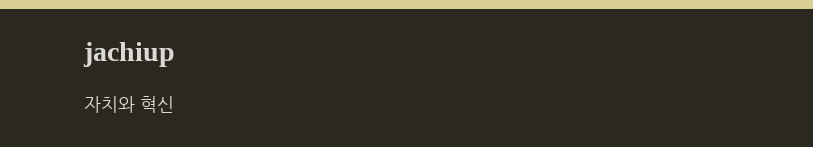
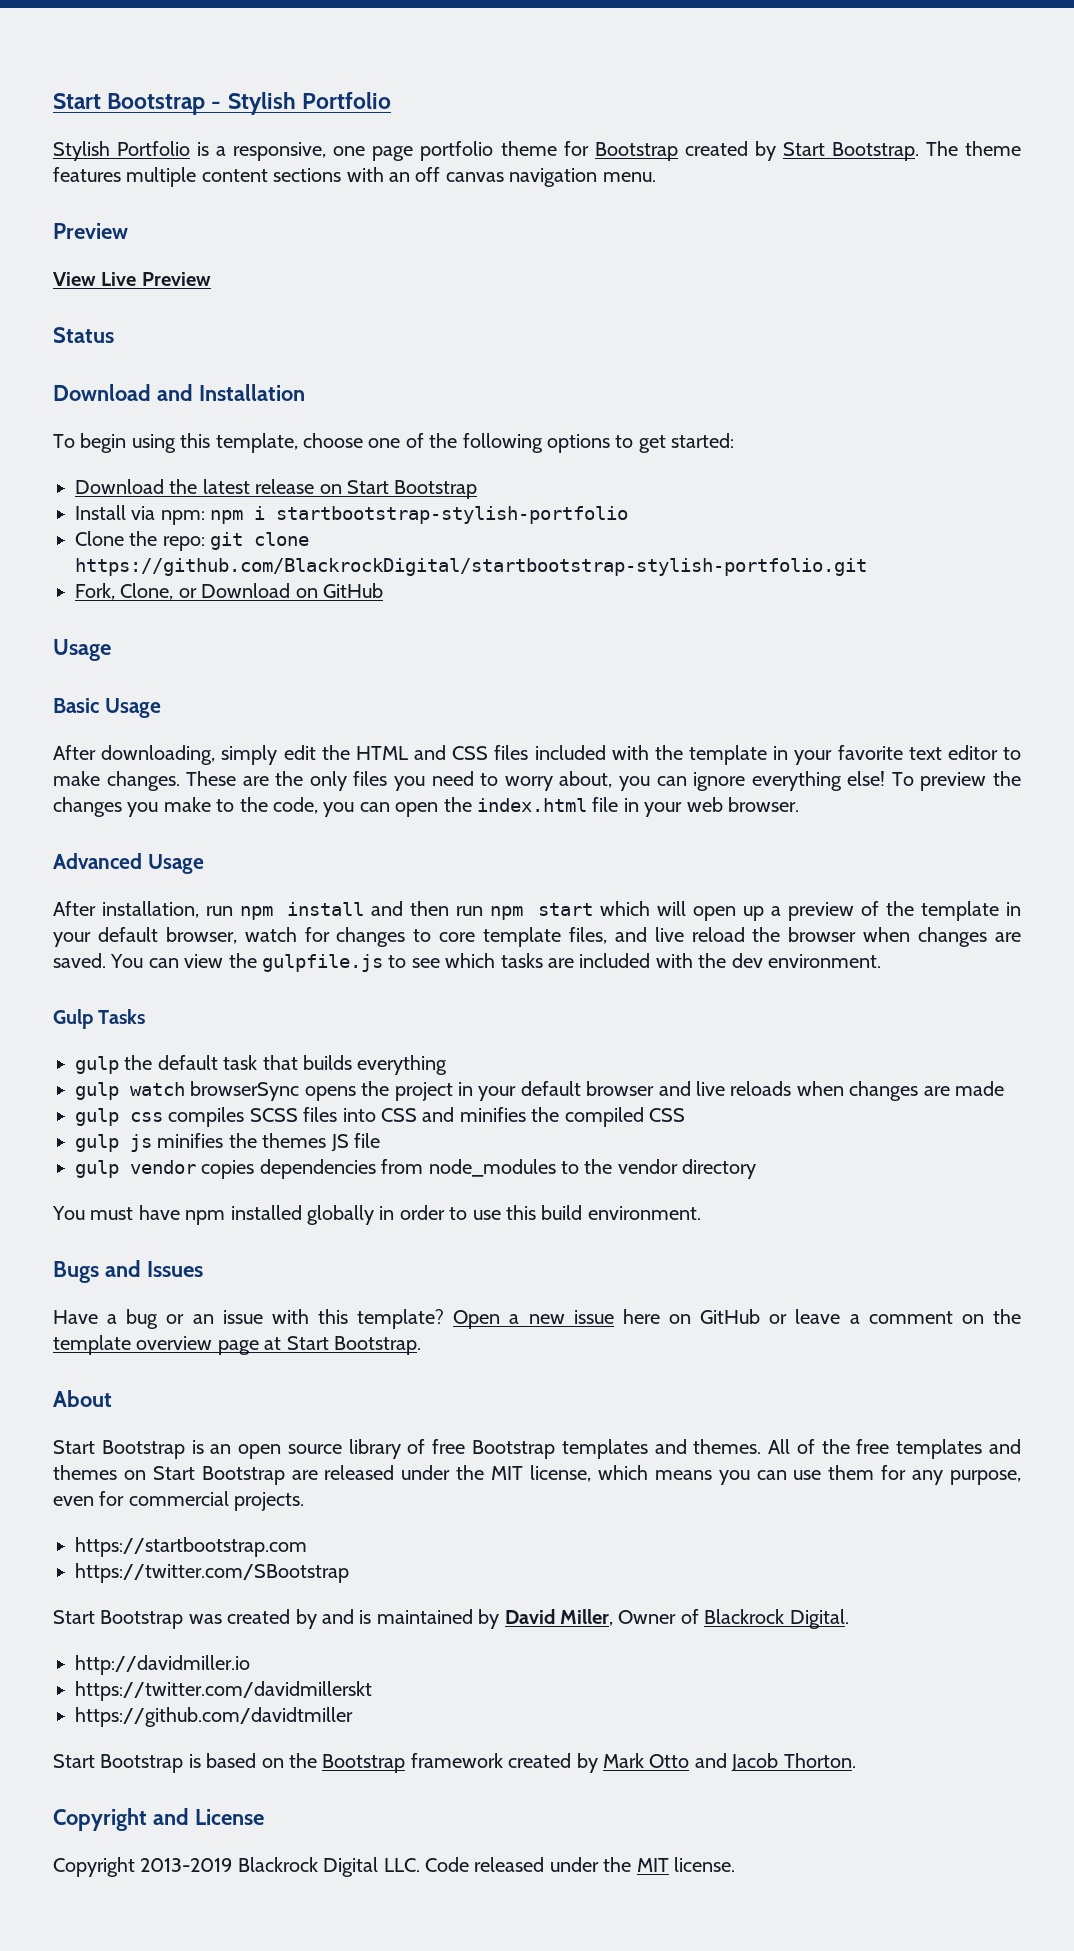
- jachiup
- 자치와 혁신
+ Start Bootstrap - Stylish Portfolio
+ Stylish Portfolio is a responsive, one page portfolio theme for Bootstrap created by Start Bootstrap. The theme features multiple content sections with an off canvas navigation menu.
+ Preview
+ View Live Preview
+ Status
+ Download and Installation
+ To begin using this template, choose one of the following options to get started:
+ Download the latest release on Start Bootstrap
+ Install via npm: npm i startbootstrap-stylish-portfolio
+ Clone the repo: git clone https://github.com/BlackrockDigital/startbootstrap-stylish-portfolio.git
+ Fork, Clone, or Download on GitHub
+ Usage
+ Basic Usage
+ After downloading, simply edit the HTML and CSS files included with the template in your favorite text editor to make changes. These are the only files you need to worry about, you can ignore everything else! To preview the changes you make to the code, you can open the index.html file in your web browser.
+ Advanced Usage
+ After installation, run npm install and then run npm start which will open up a preview of the template in your default browser, watch for changes to core template files, and live reload the browser when changes are saved. You can view the gulpfile.js to see which tasks are included with the dev environment.
+ Gulp Tasks
+ gulp the default task that builds everything
+ gulp watch browserSync opens the project in your default browser and live reloads when changes are made
+ gulp css compiles SCSS files into CSS and minifies the compiled CSS
+ gulp js minifies the themes JS file
+ gulp vendor copies dependencies from node_modules to the vendor directory
+ You must have npm installed globally in order to use this build environment.
+ Bugs and Issues
+ Have a bug or an issue with this template? Open a new issue here on GitHub or leave a comment on the template overview page at Start Bootstrap.
+ About
+ Start Bootstrap is an open source library of free Bootstrap templates and themes. All of the free templates and themes on Start Bootstrap are released under the MIT license, which means you can use them for any purpose, even for commercial projects.
+ https://startbootstrap.com
+ https://twitter.com/SBootstrap
+ Start Bootstrap was created by and is maintained by David Miller, Owner of Blackrock Digital.
+ http://davidmiller.io
+ https://twitter.com/davidmillerskt
+ https://github.com/davidtmiller
+ Start Bootstrap is based on the Bootstrap framework created by Mark Otto and Jacob Thorton.
+ Copyright and License
+ Copyright 2013-2019 Blackrock Digital LLC. Code released under the MIT license.

